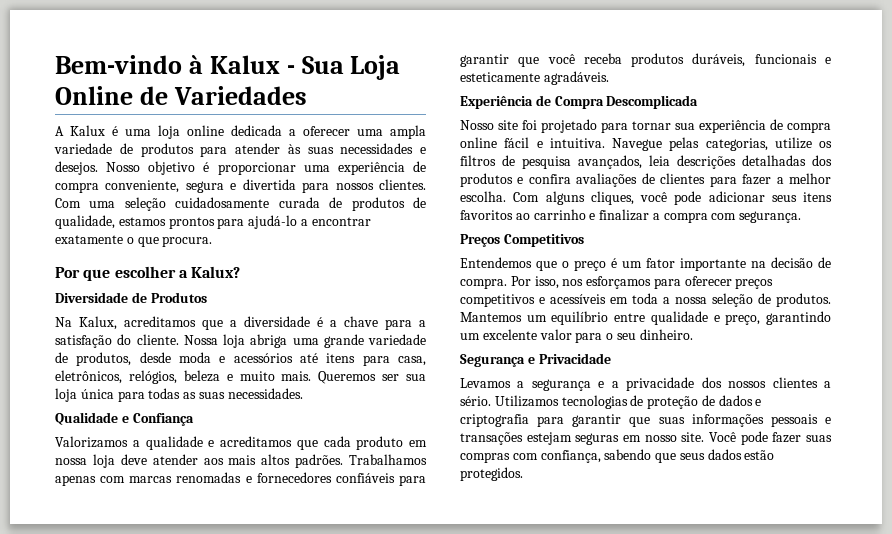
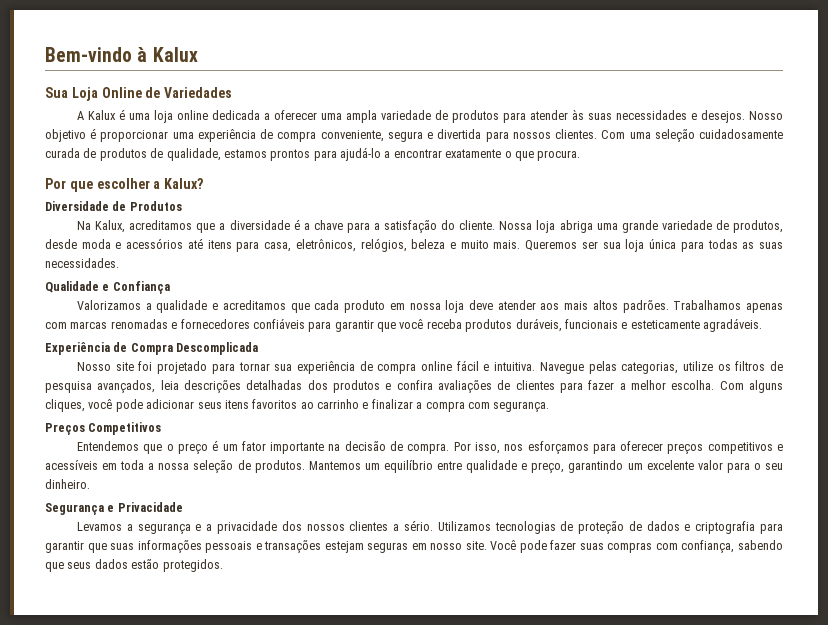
- Bem-vindo à Kalux - Sua Loja Online de Variedades
+ Bem-vindo à Kalux
+ Sua Loja Online de Variedades

